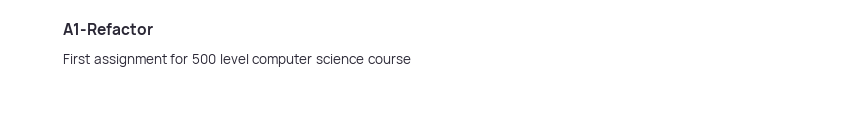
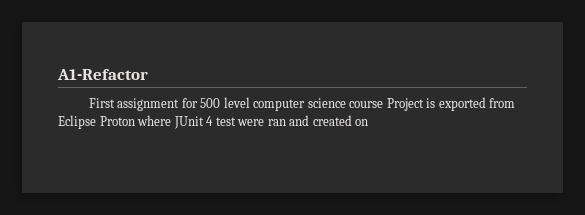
- First assignment for 500 level computer science course
+ First assignment for 500 level computer science course Project is exported from Eclipse Proton where JUnit 4 test were ran and created on

